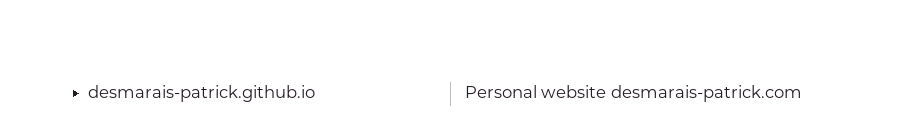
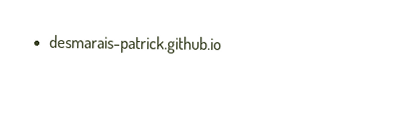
- Personal website desmarais-patrick.com

